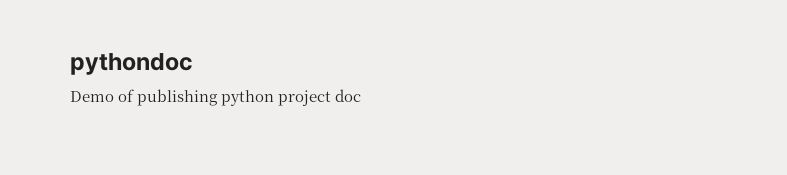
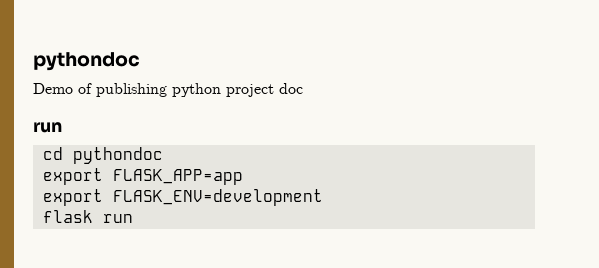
  Demo of publishing python project doc
+ run
+ cd pythondoc
+ export FLASK_APP=app
+ export FLASK_ENV=development
+ flask run

